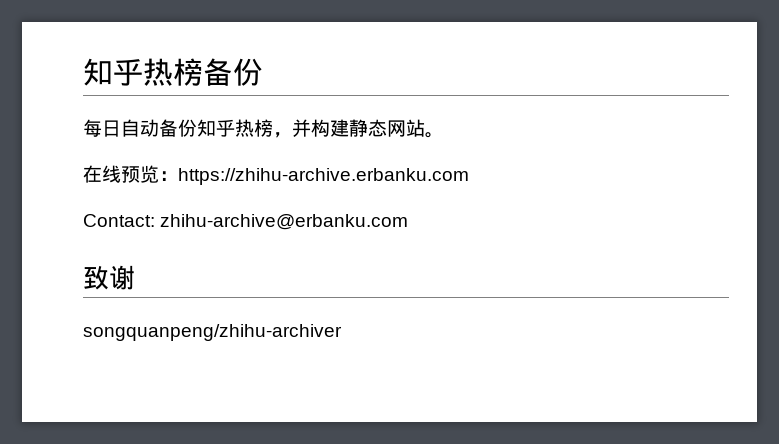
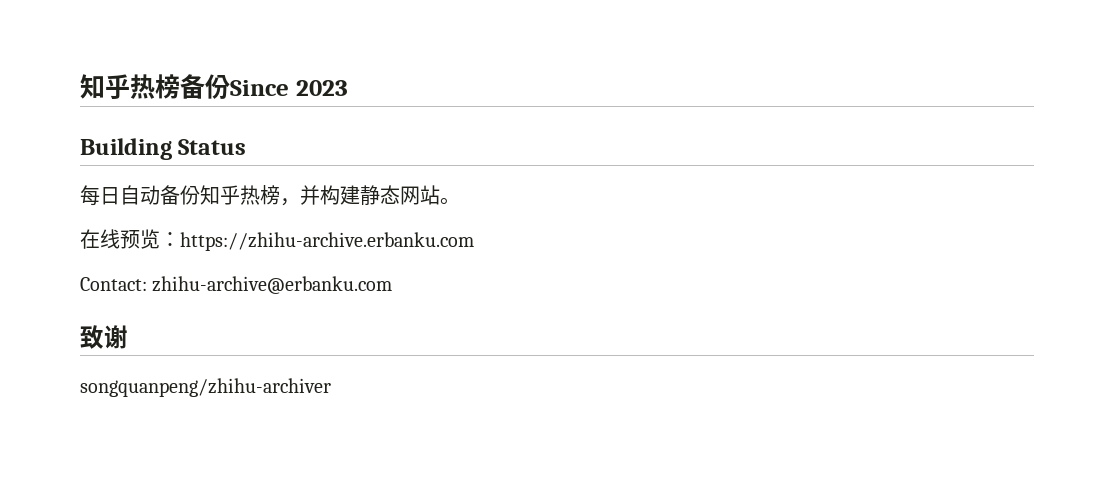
- 知乎热榜备份
+ 知乎热榜备份Since 2023
+ Building Status

